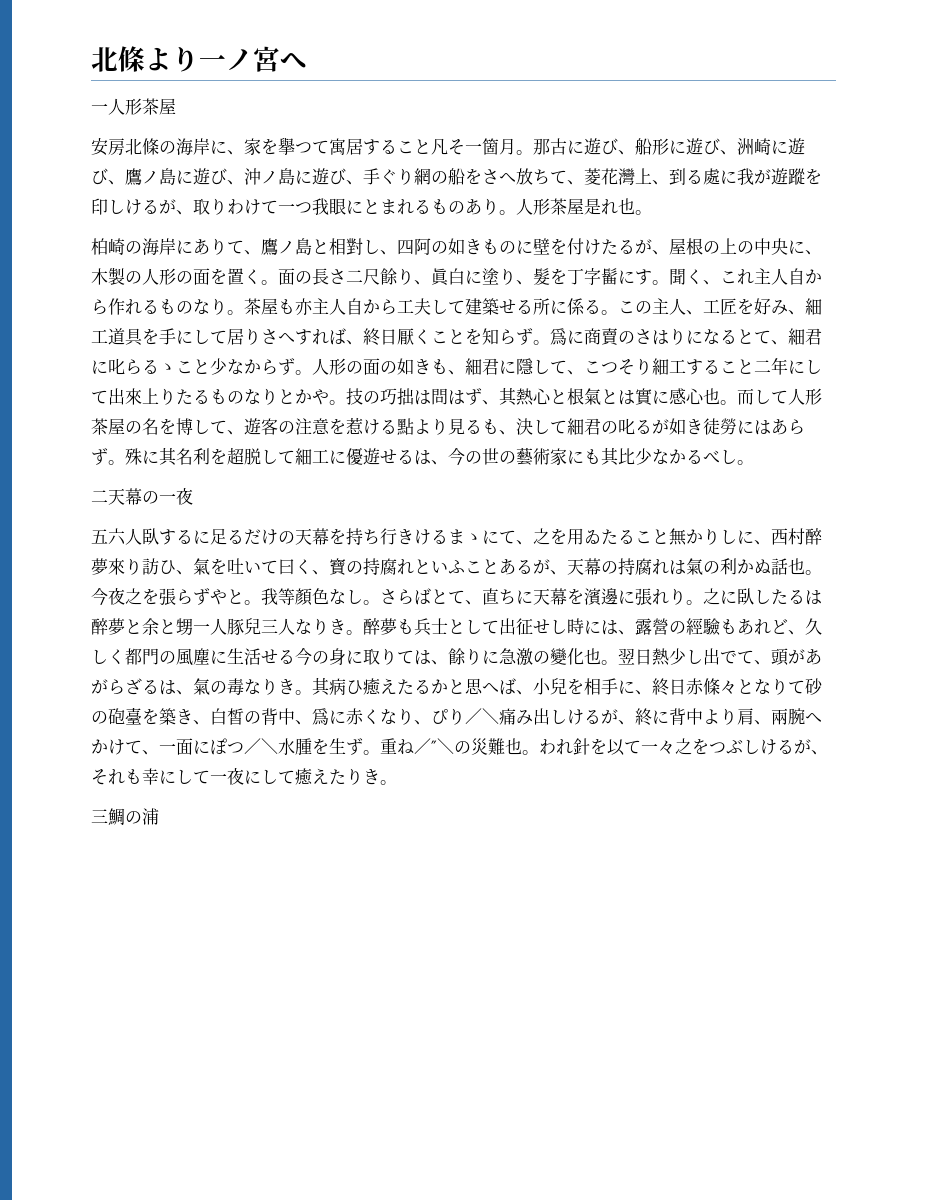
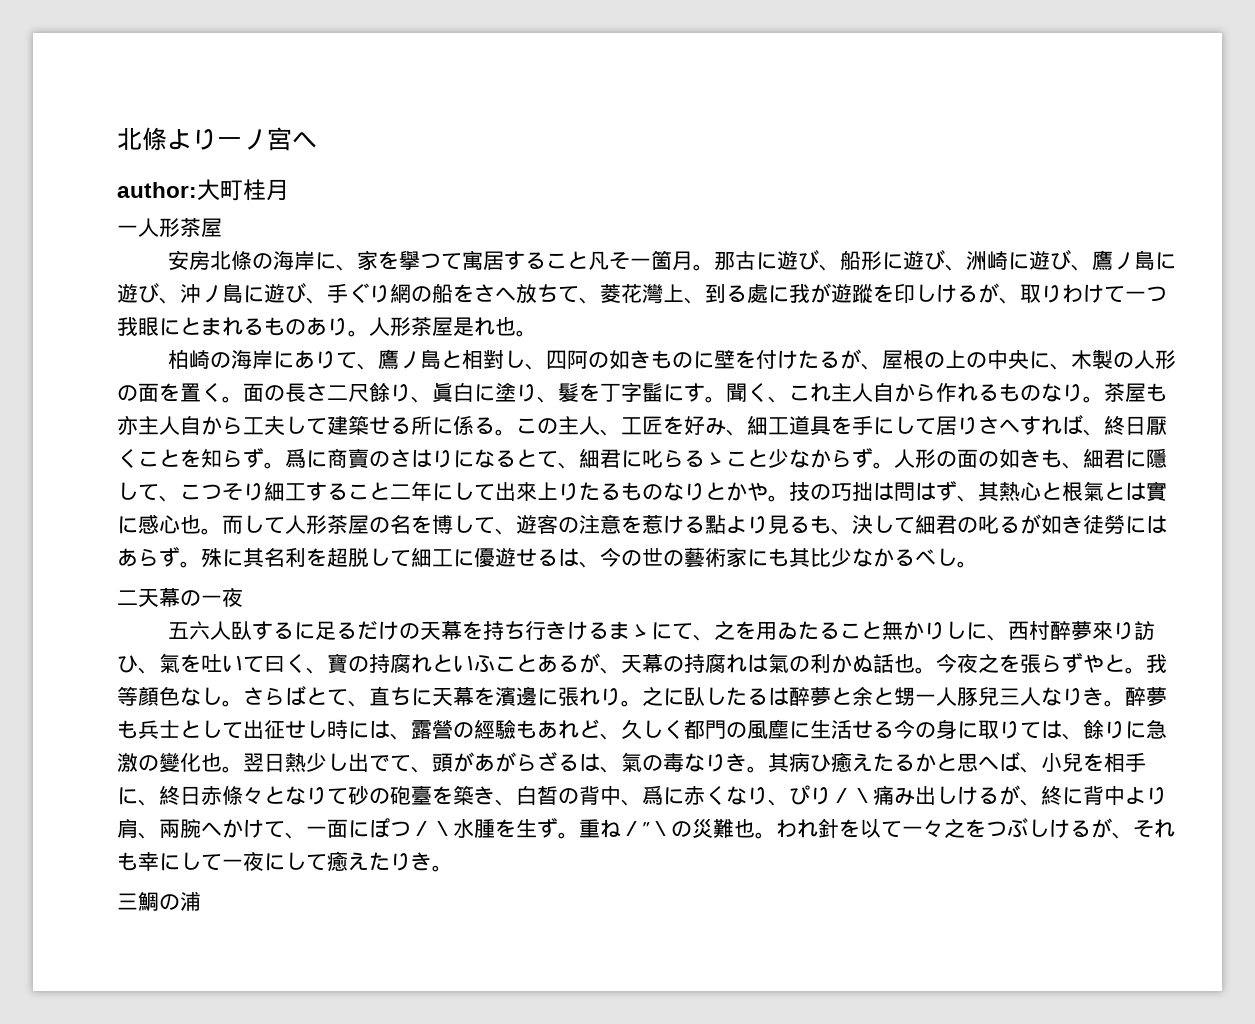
+ author:大町桂月

